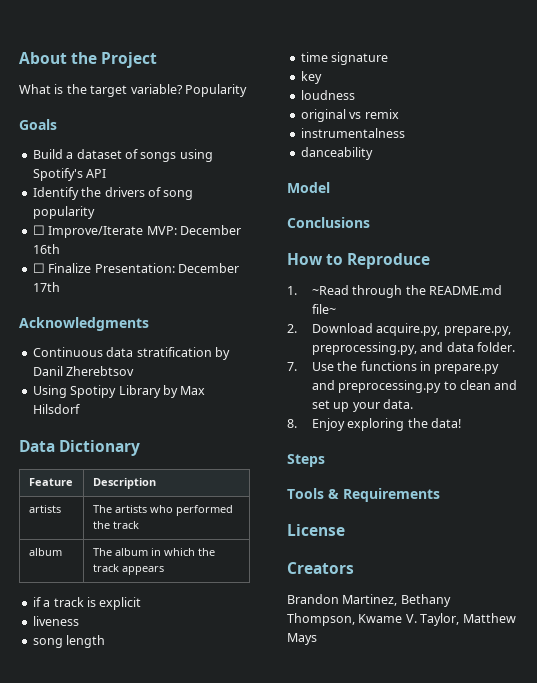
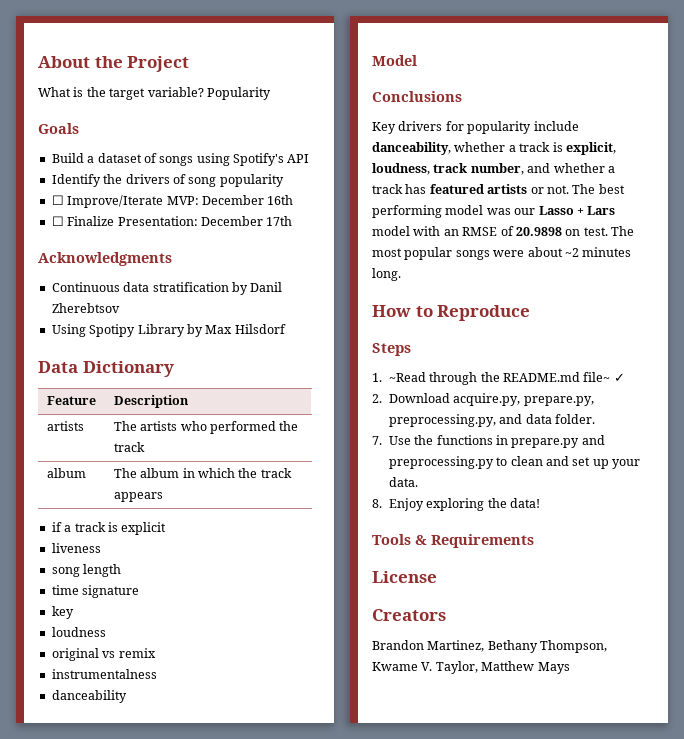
+ Key drivers for popularity include danceability, whether a track is explicit, loudness, track number, and whether a track has featured artists or not. The best performing model was our Lasso + Lars model with an RMSE of 20.9898 on test. The most popular songs were about ~2 minutes long.
+ Steps
- 1. ~Read through the README.md file~
+ 1. ~Read through the README.md file~ ✓
- Steps

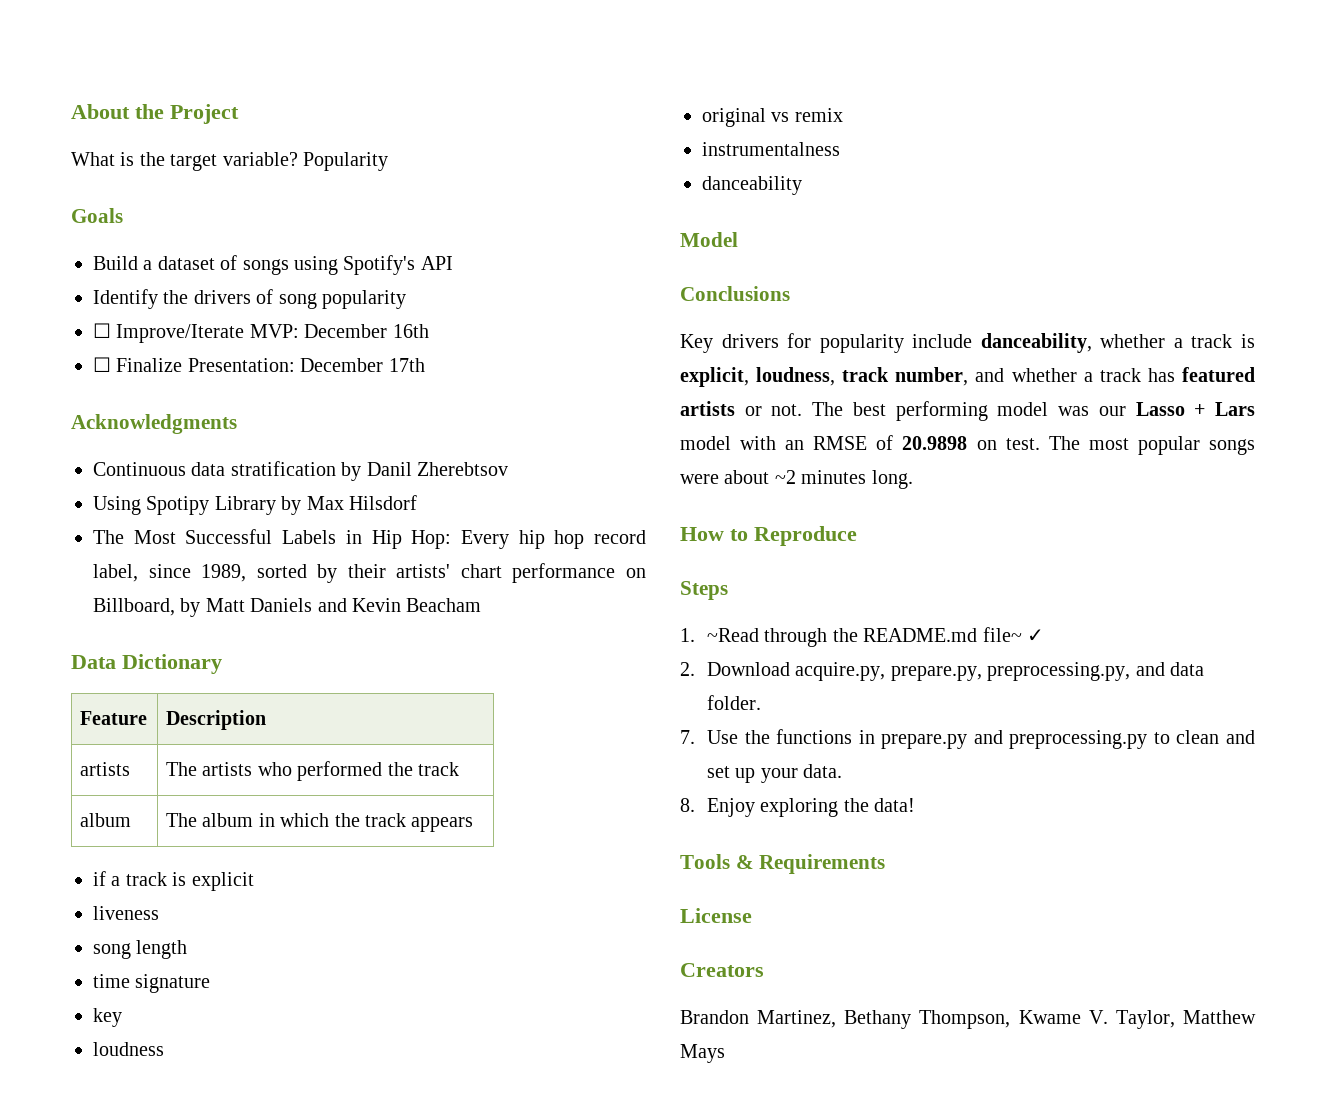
+ The Most Successful Labels in Hip Hop: Every hip hop record label, since 1989, sorted by their artists' chart performance on Billboard, by Matt Daniels and Kevin Beacham

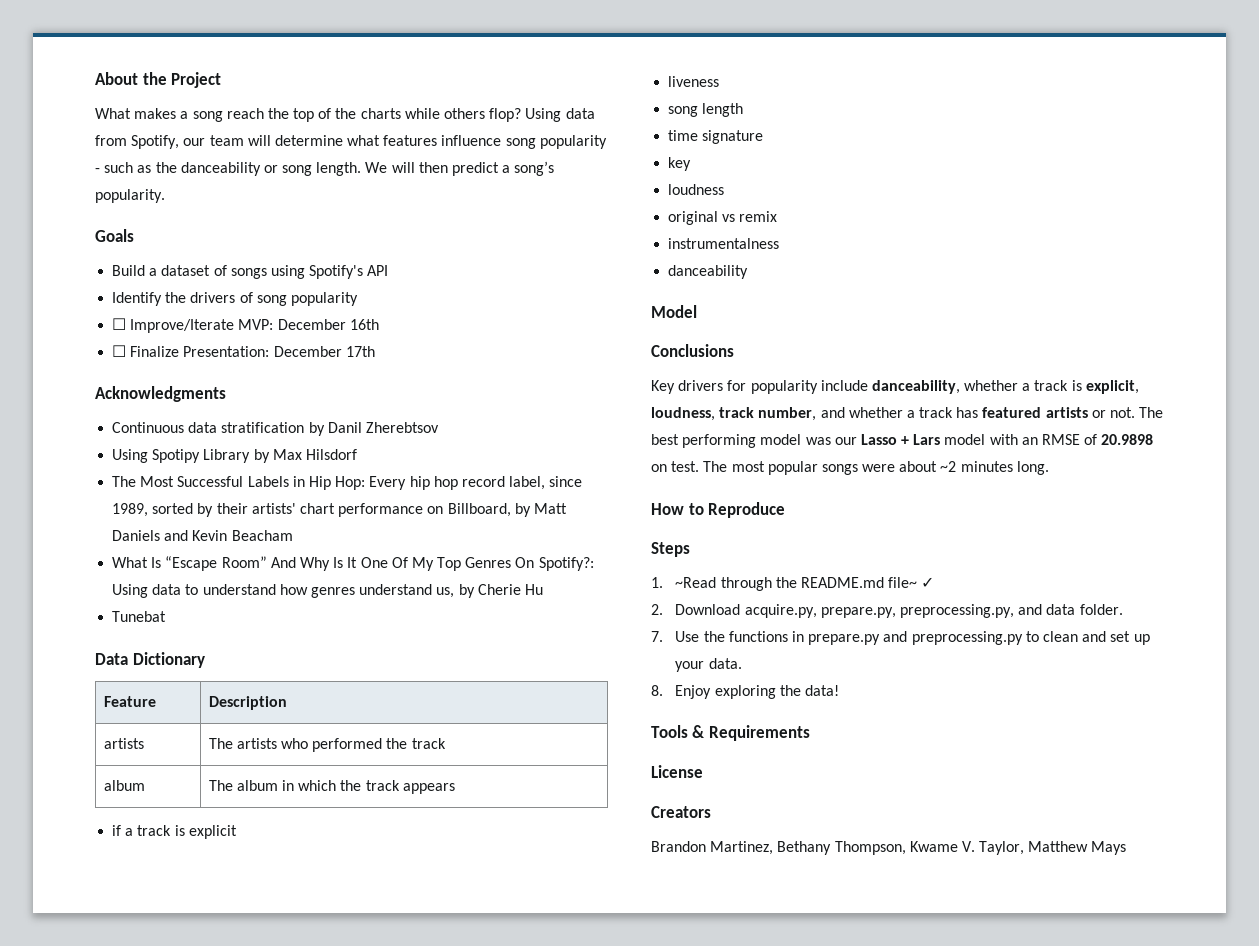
- What is the target variable? Popularity
+ What makes a song reach the top of the charts while others flop? Using data from Spotify, our team will determine what features influence song popularity - such as the danceability or song length. We will then predict a song’s popularity.
+ What Is “Escape Room” And Why Is It One Of My Top Genres On Spotify?: Using data to understand how genres understand us, by Cherie Hu
+ Tunebat

